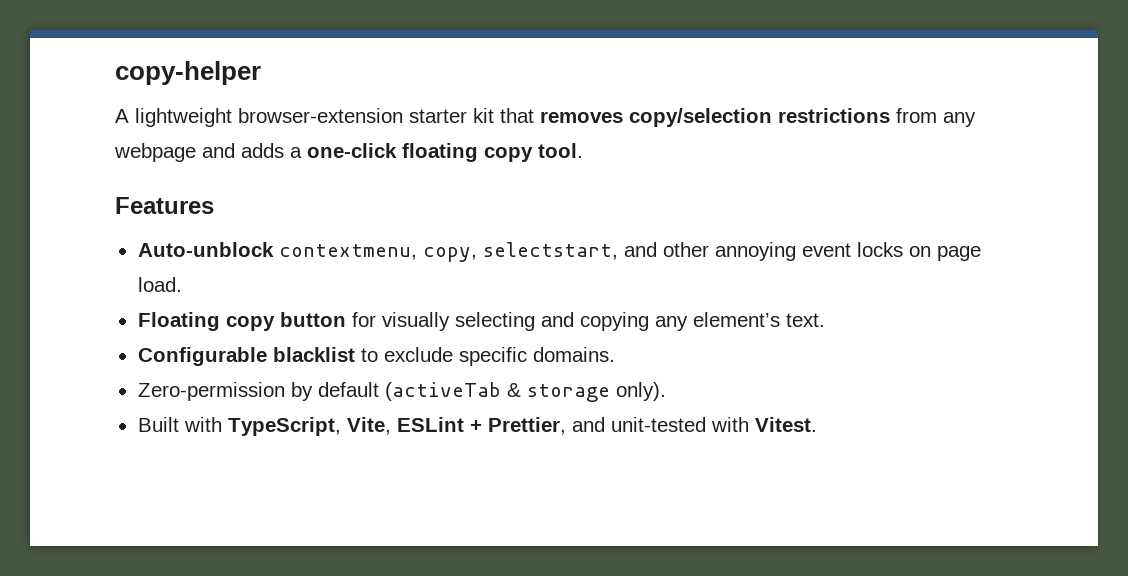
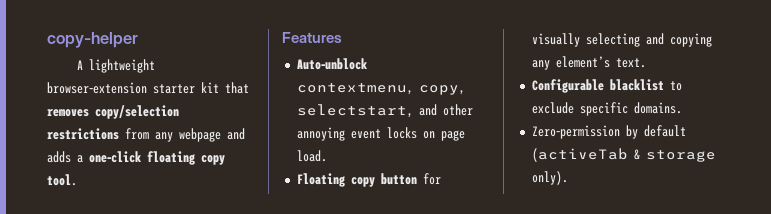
- Built with TypeScript, Vite, ESLint + Prettier, and unit‑tested with Vitest.

